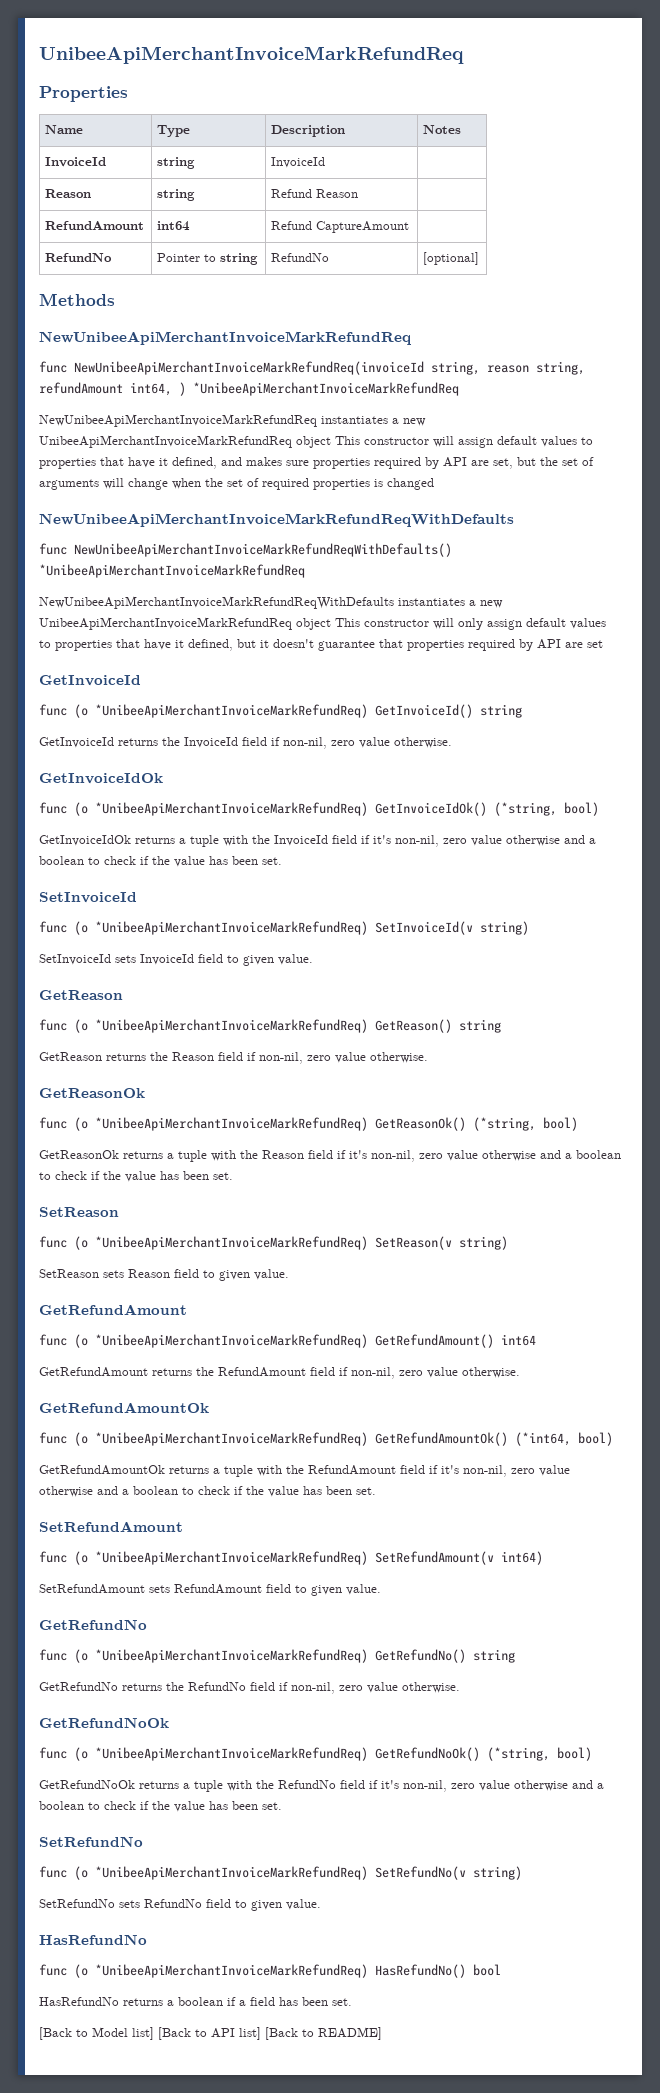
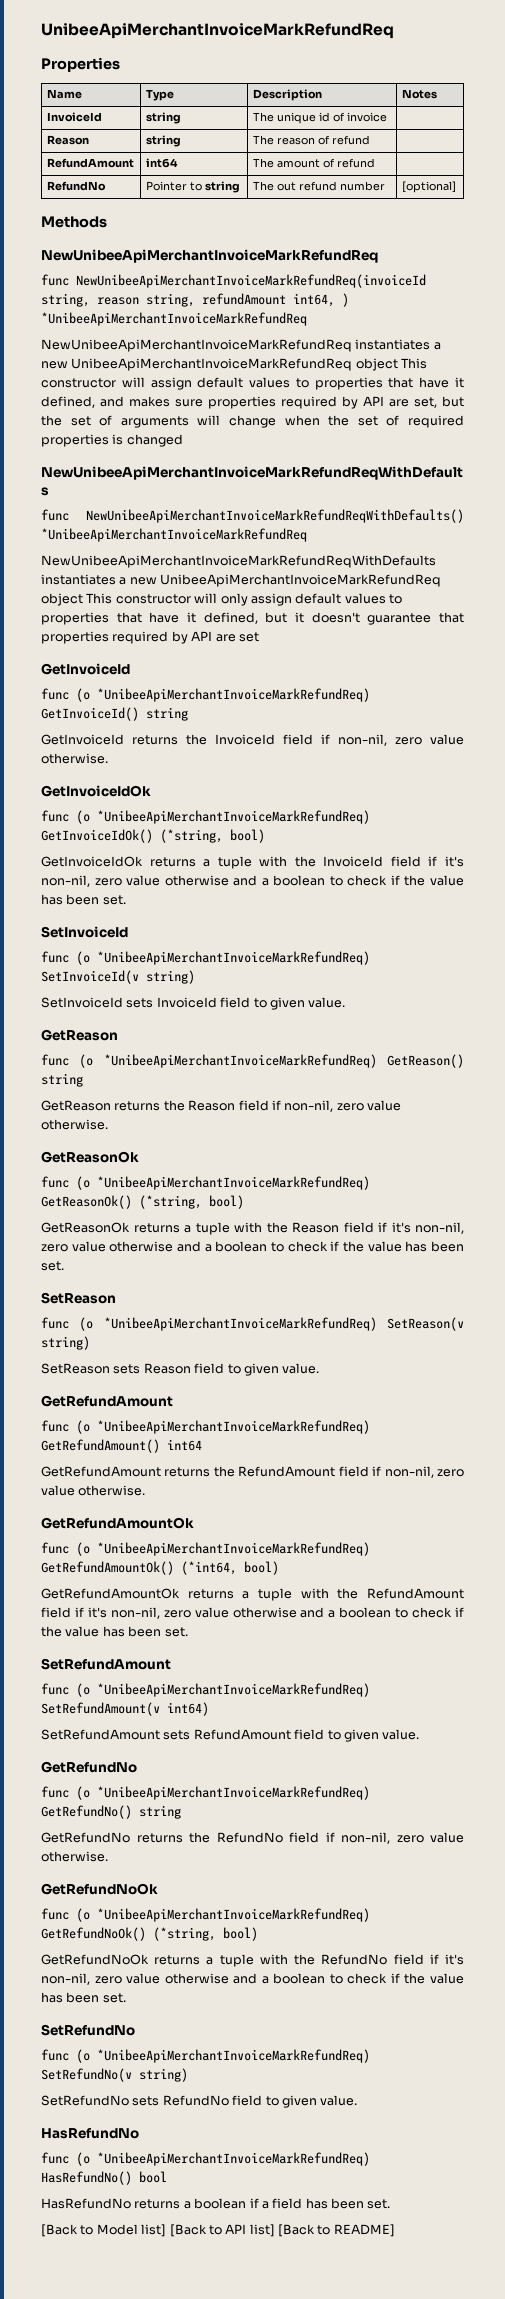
- InvoiceId | string | InvoiceId |
- Reason | string | Refund Reason |
- RefundAmount | int64 | Refund CaptureAmount |
+ InvoiceId | string | The unique id of invoice |
+ Reason | string | The reason of refund |
+ RefundAmount | int64 | The amount of refund |
- RefundNo | Pointer to string | RefundNo | [optional]
+ RefundNo | Pointer to string | The out refund number | [optional]

